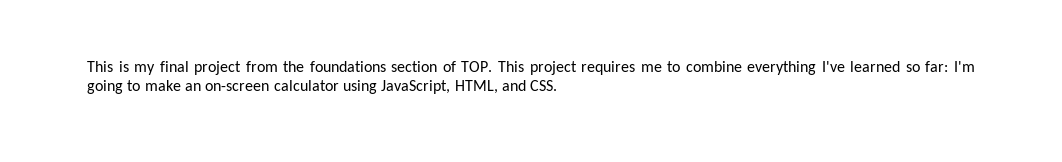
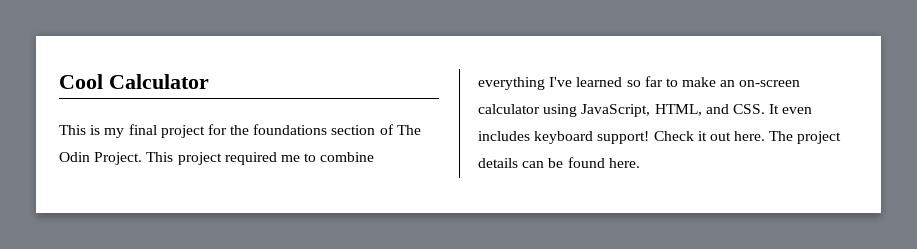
+ Cool Calculator
- This is my final project from the foundations section of TOP. This project requires me to combine everything I've learned so far: I'm going to make an on-screen calculator using JavaScript, HTML, and CSS.
+ This is my final project for the foundations section of The Odin Project. This project required me to combine everything I've learned so far to make an on-screen calculator using JavaScript, HTML, and CSS. It even includes keyboard support! Check it out here. The project details can be found here.

